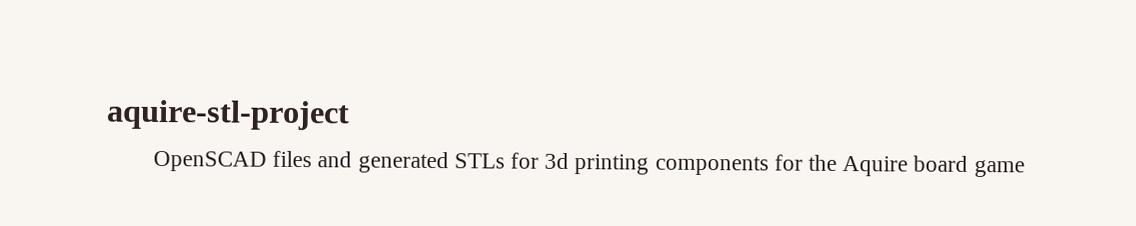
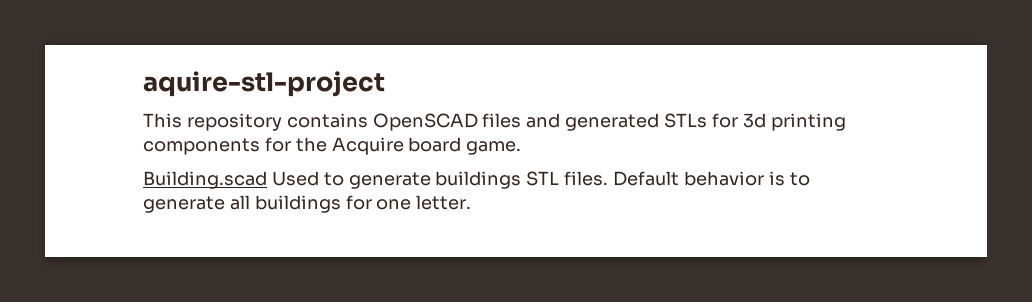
- OpenSCAD files and generated STLs for 3d printing components for the Aquire board game
+ This repository contains OpenSCAD files and generated STLs for 3d printing components for the Acquire board game.
+ Building.scad Used to generate buildings STL files. Default behavior is to generate all buildings for one letter.

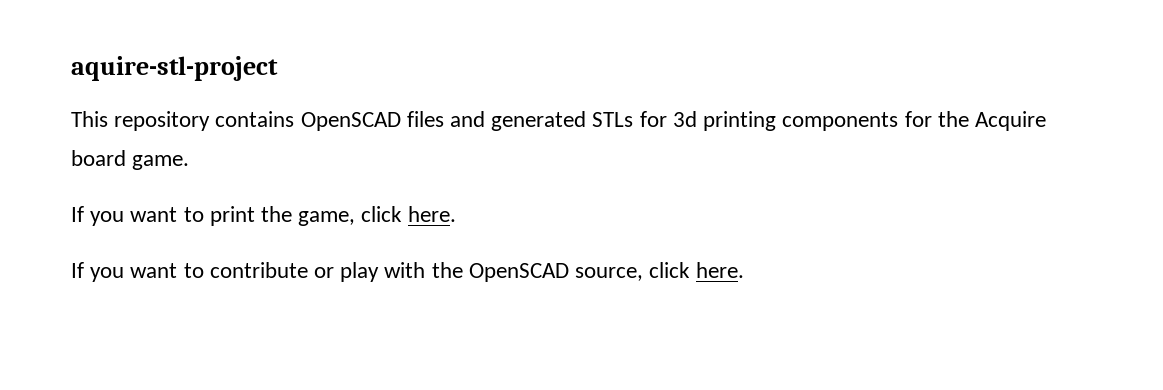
- Building.scad Used to generate buildings STL files. Default behavior is to generate all buildings for one letter.
+ If you want to print the game, click here.
+ If you want to contribute or play with the OpenSCAD source, click here.

